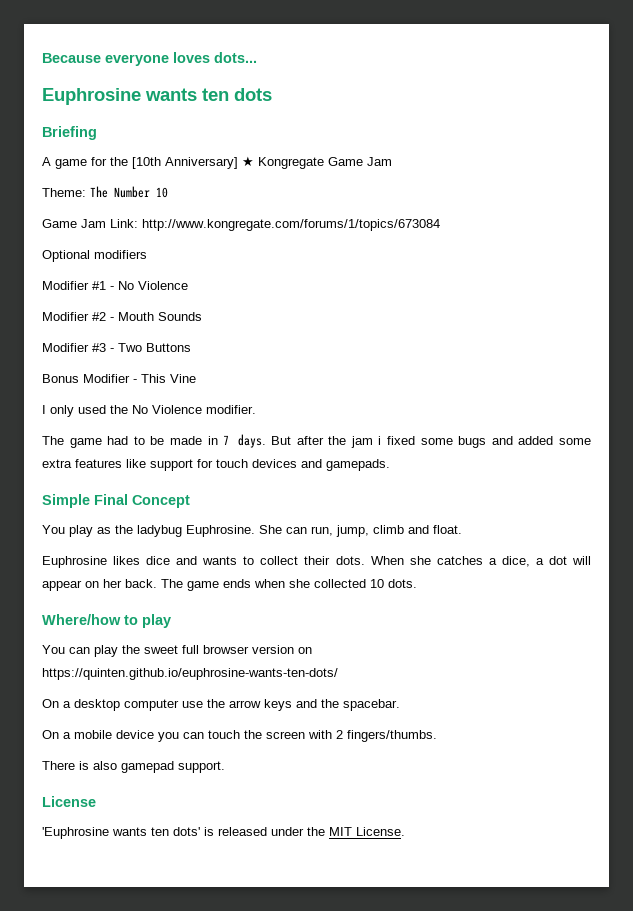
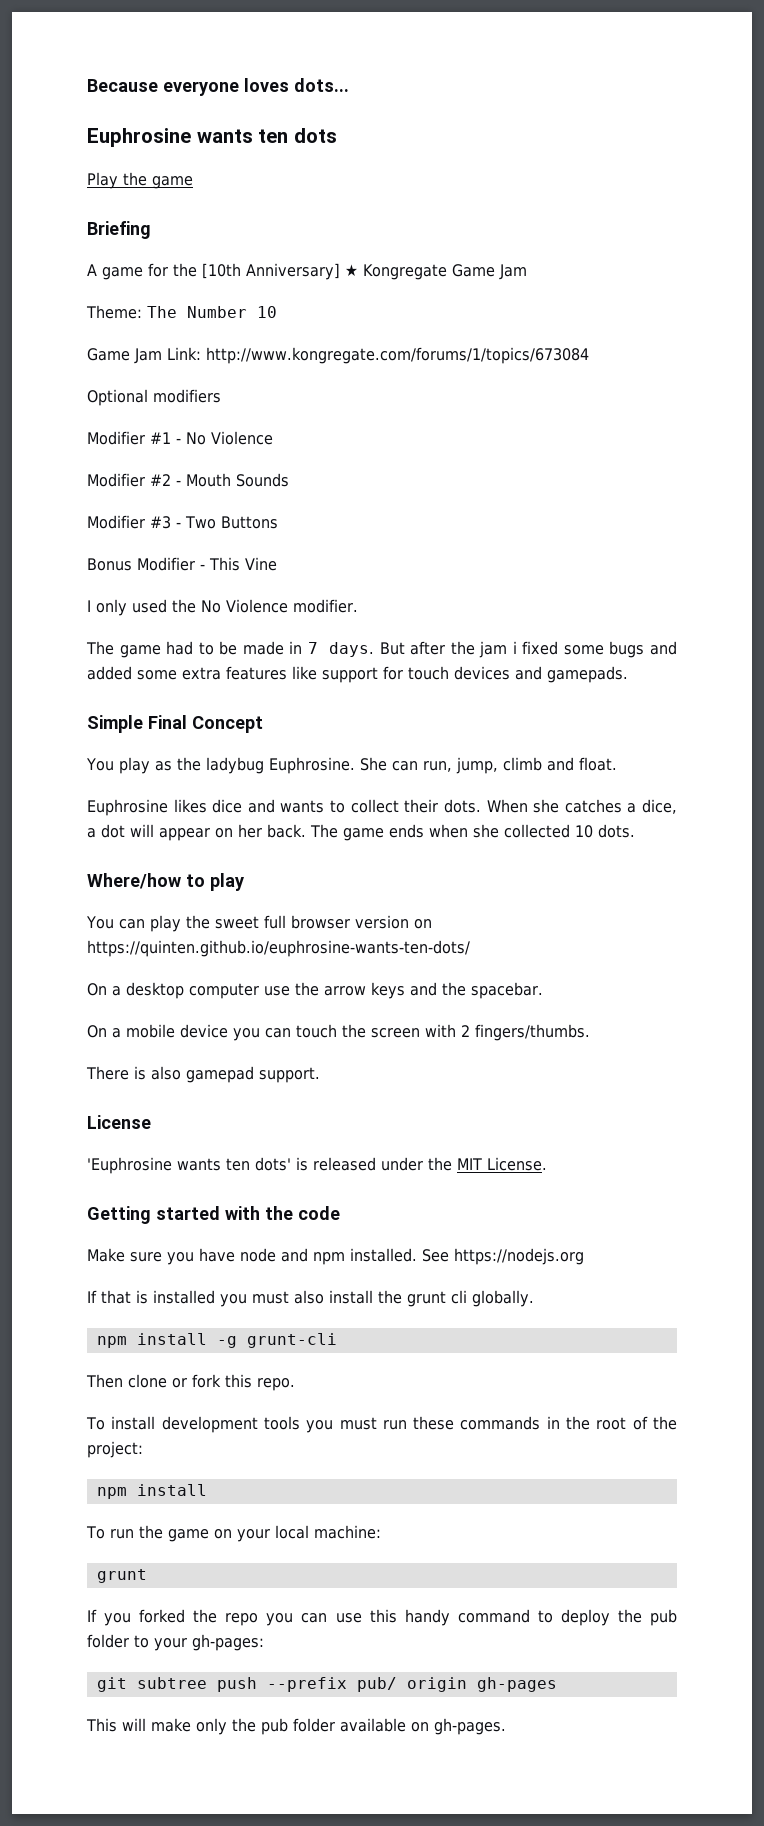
+ Play the game
+ Getting started with the code
+ Make sure you have node and npm installed. See https://nodejs.org
+ If that is installed you must also install the grunt cli globally.
+ npm install -g grunt-cli
+ Then clone or fork this repo.
+ To install development tools you must run these commands in the root of the project:
+ npm install
+ To run the game on your local machine:
+ grunt
+ If you forked the repo you can use this handy command to deploy the pub folder to your gh-pages:
+ git subtree push --prefix pub/ origin gh-pages
+ This will make only the pub folder available on gh-pages.

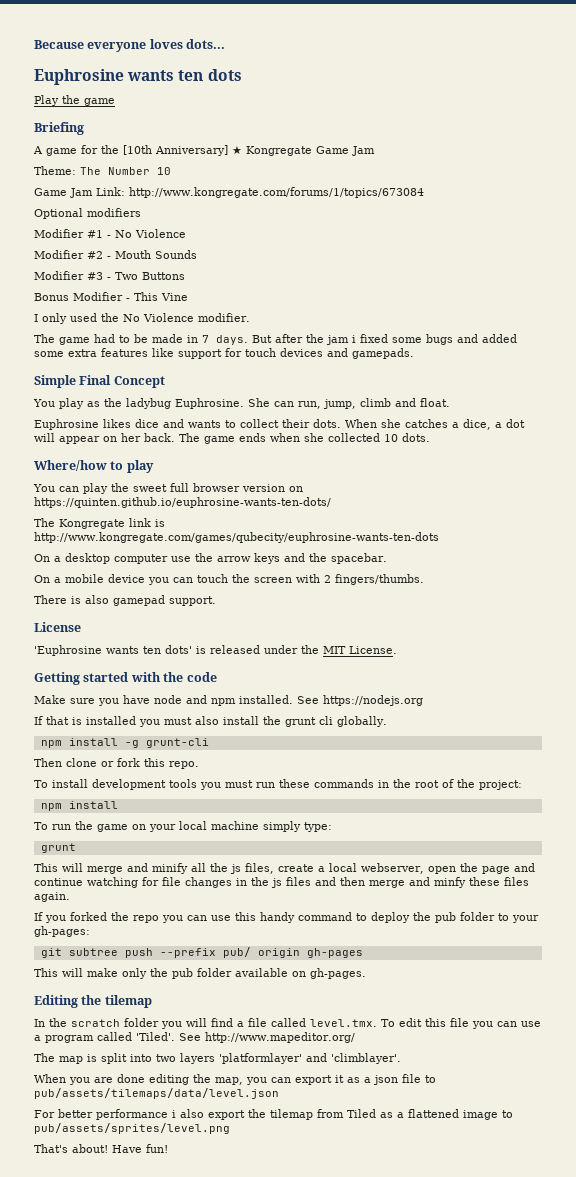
+ The Kongregate link is http://www.kongregate.com/games/qubecity/euphrosine-wants-ten-dots
- To run the game on your local machine:
+ To run the game on your local machine simply type:
  grunt
+ This will merge and minify all the js files, create a local webserver, open the page and continue watching for file changes in the js files and then merge and minfy these files again.
+ Editing the tilemap
+ In the scratch folder you will find a file called level.tmx. To edit this file you can use a program called 'Tiled'. See http://www.mapeditor.org/
+ The map is split into two layers 'platformlayer' and 'climblayer'.
+ When you are done editing the map, you can export it as a json file to pub/assets/tilemaps/data/level.json
+ For better performance i also export the tilemap from Tiled as a flattened image to pub/assets/sprites/level.png
+ That's about! Have fun!

